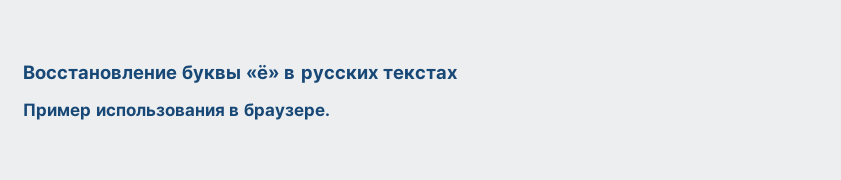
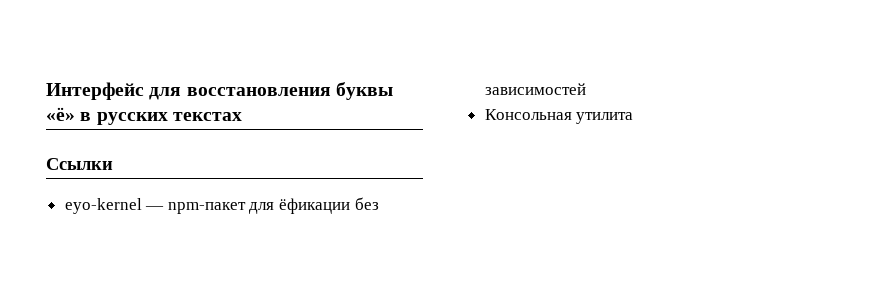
- Восстановление буквы «ё» в русских текстах
+ Интерфейс для восстановления буквы «ё» в русских текстах
- Пример использования в браузере.
+ Ссылки
+ eyo-kernel — npm-пакет для ёфикации без зависимостей
+ Консольная утилита

